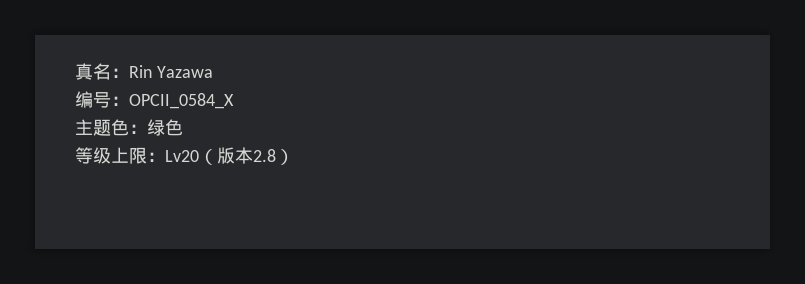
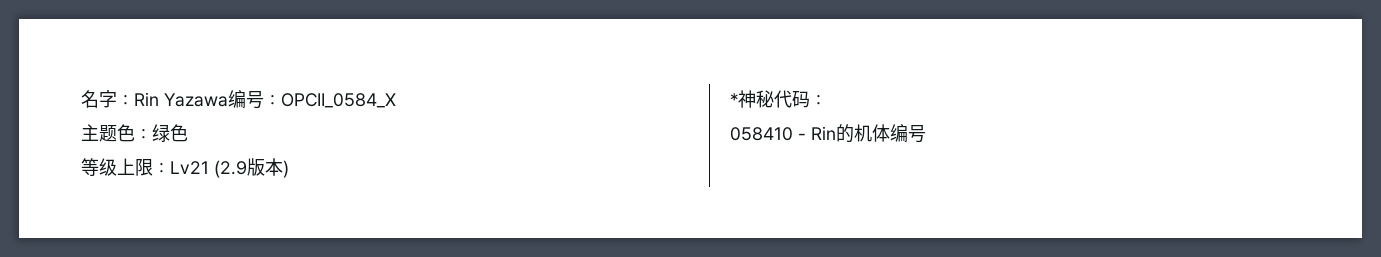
- 真名：Rin Yazawa
- 编号：OPCII_0584_X
+ 名字：Rin Yazawa编号：OPCII_0584_X
- 等级上限：Lv20（版本2.8）
+ 等级上限：Lv21 (2.9版本)
+ *神秘代码：
+ 058410 - Rin的机体编号

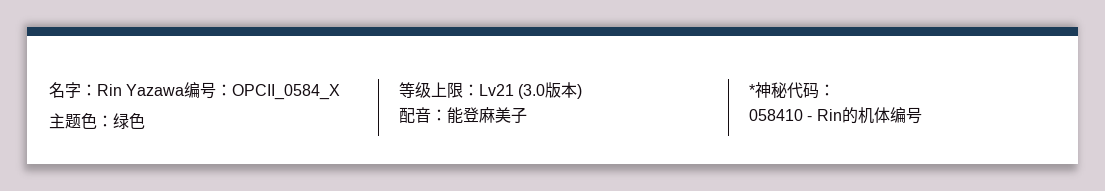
- 等级上限：Lv21 (2.9版本)
+ 等级上限：Lv21 (3.0版本)
+ 配音：能登麻美子

